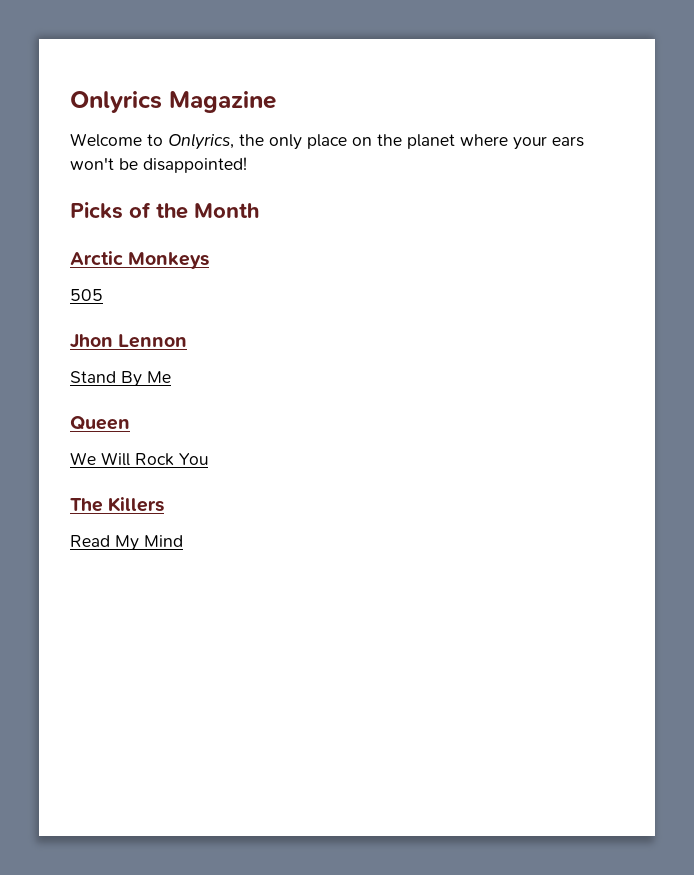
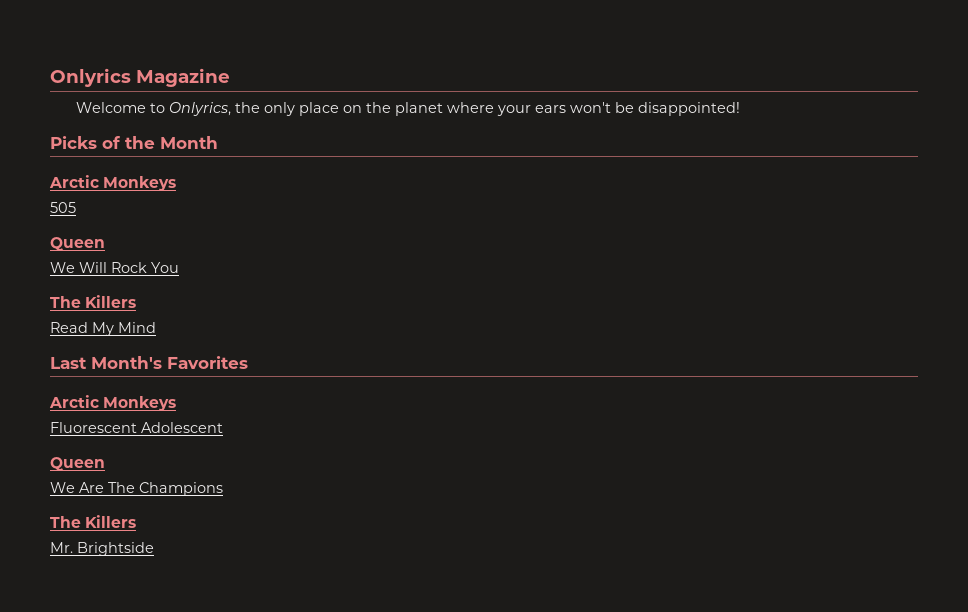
- Jhon Lennon
- Stand By Me
+ Last Month's Favorites
+ Arctic Monkeys
+ Fluorescent Adolescent
+ Queen
+ We Are The Champions
+ The Killers
+ Mr. Brightside

